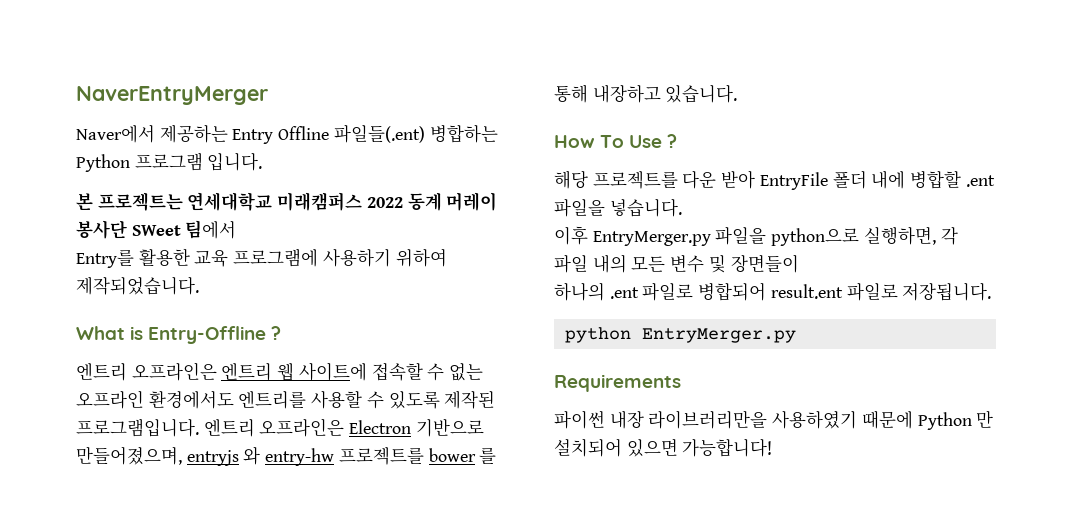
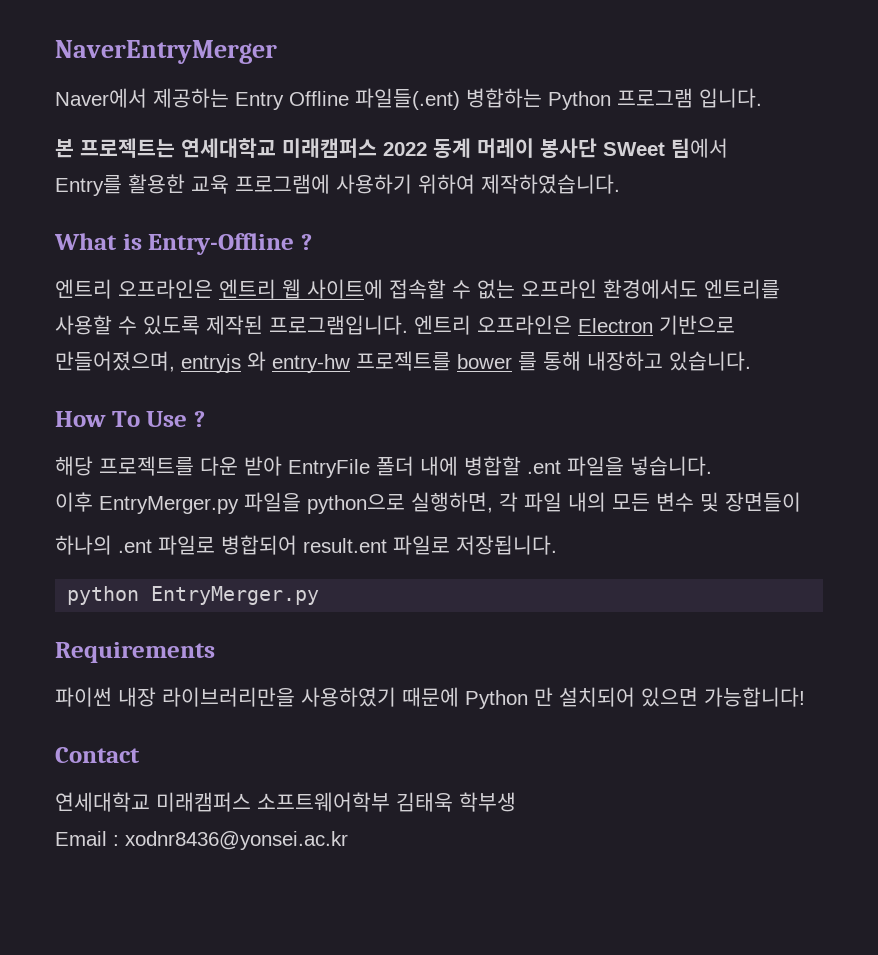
- Entry를 활용한 교육 프로그램에 사용하기 위하여 제작되었습니다.
+ Entry를 활용한 교육 프로그램에 사용하기 위하여 제작하였습니다.
+ Contact
+ 연세대학교 미래캠퍼스 소프트웨어학부 김태욱 학부생
+ Email : xodnr8436@yonsei.ac.kr

